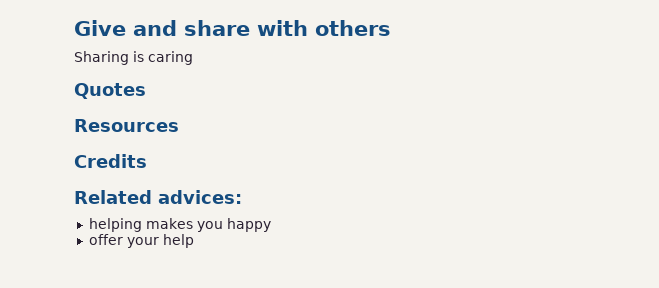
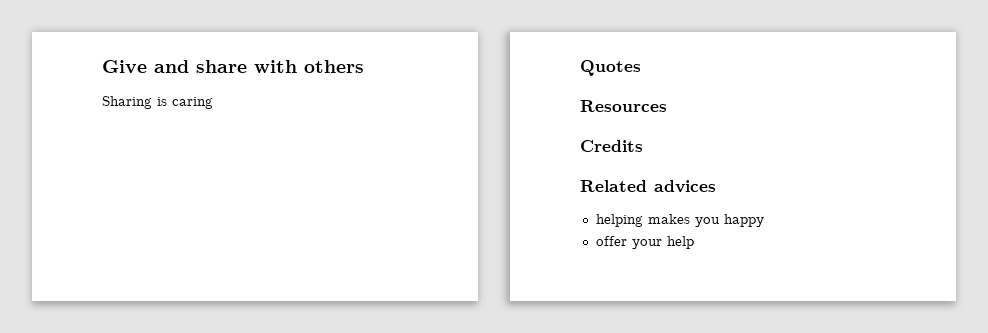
- Related advices:
+ Related advices

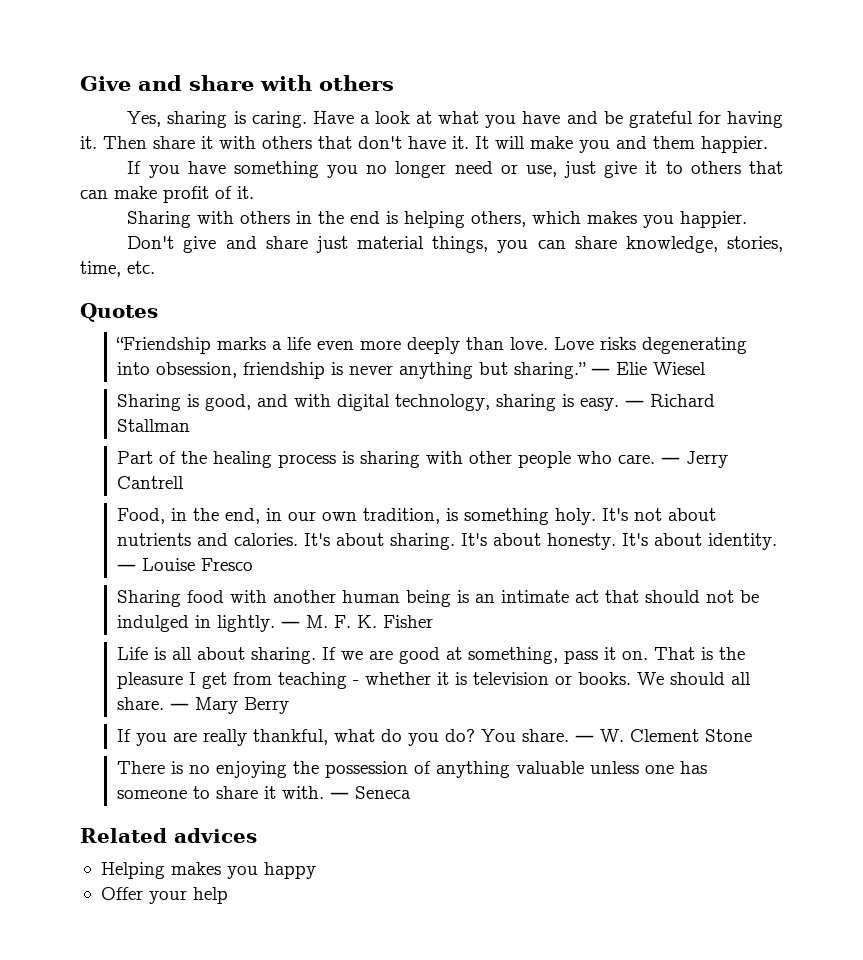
- Sharing is caring
+ Yes, sharing is caring. Have a look at what you have and be grateful for having it. Then share it with others that don't have it. It will make you and them happier.
+ If you have something you no longer need or use, just give it to others that can make profit of it.
+ Sharing with others in the end is helping others, which makes you happier.
+ Don't give and share just material things, you can share knowledge, stories, time, etc.
  Quotes
- Resources
- Credits
+ “Friendship marks a life even more deeply than love. Love risks degenerating into obsession, friendship is never anything but sharing.” ― Elie Wiesel
+ Sharing is good, and with digital technology, sharing is easy. ― Richard Stallman
+ Part of the healing process is sharing with other people who care. ― Jerry Cantrell
+ Food, in the end, in our own tradition, is something holy. It's not about nutrients and calories. It's about sharing. It's about honesty. It's about identity. ― Louise Fresco
+ Sharing food with another human being is an intimate act that should not be indulged in lightly. ― M. F. K. Fisher
+ Life is all about sharing. If we are good at something, pass it on. That is the pleasure I get from teaching - whether it is television or books. We should all share. ― Mary Berry
+ If you are really thankful, what do you do? You share. ― W. Clement Stone
+ There is no enjoying the possession of anything valuable unless one has someone to share it with. ― Seneca
- helping makes you happy
+ Helping makes you happy
- offer your help
+ Offer your help

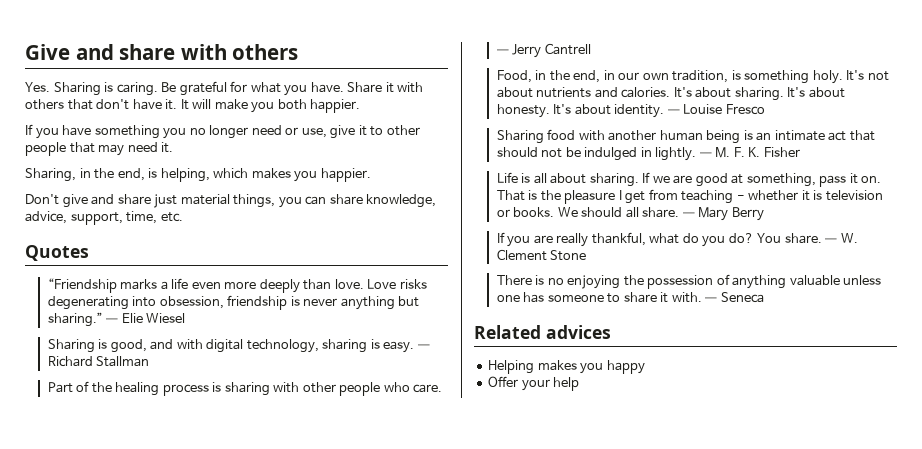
- Yes, sharing is caring. Have a look at what you have and be grateful for having it. Then share it with others that don't have it.
+ Yes. Sharing is caring. Be grateful for what you have. Share it with others that don't have it.
- It will make you and them happier.
+ It will make you both happier.
- If you have something you no longer need or use, just give it to others that can make profit of it.
- Sharing with others in the end is helping others, which makes you happier.
+ If you have something you no longer need or use, give it to other people that may need it.
+ Sharing, in the end, is helping, which makes you happier.
- Don't give and share just material things, you can share knowledge, stories, time, etc.
+ Don't give and share just material things, you can share knowledge, advice, support, time, etc.

